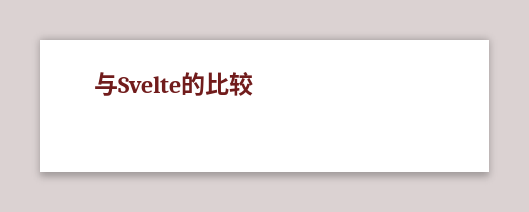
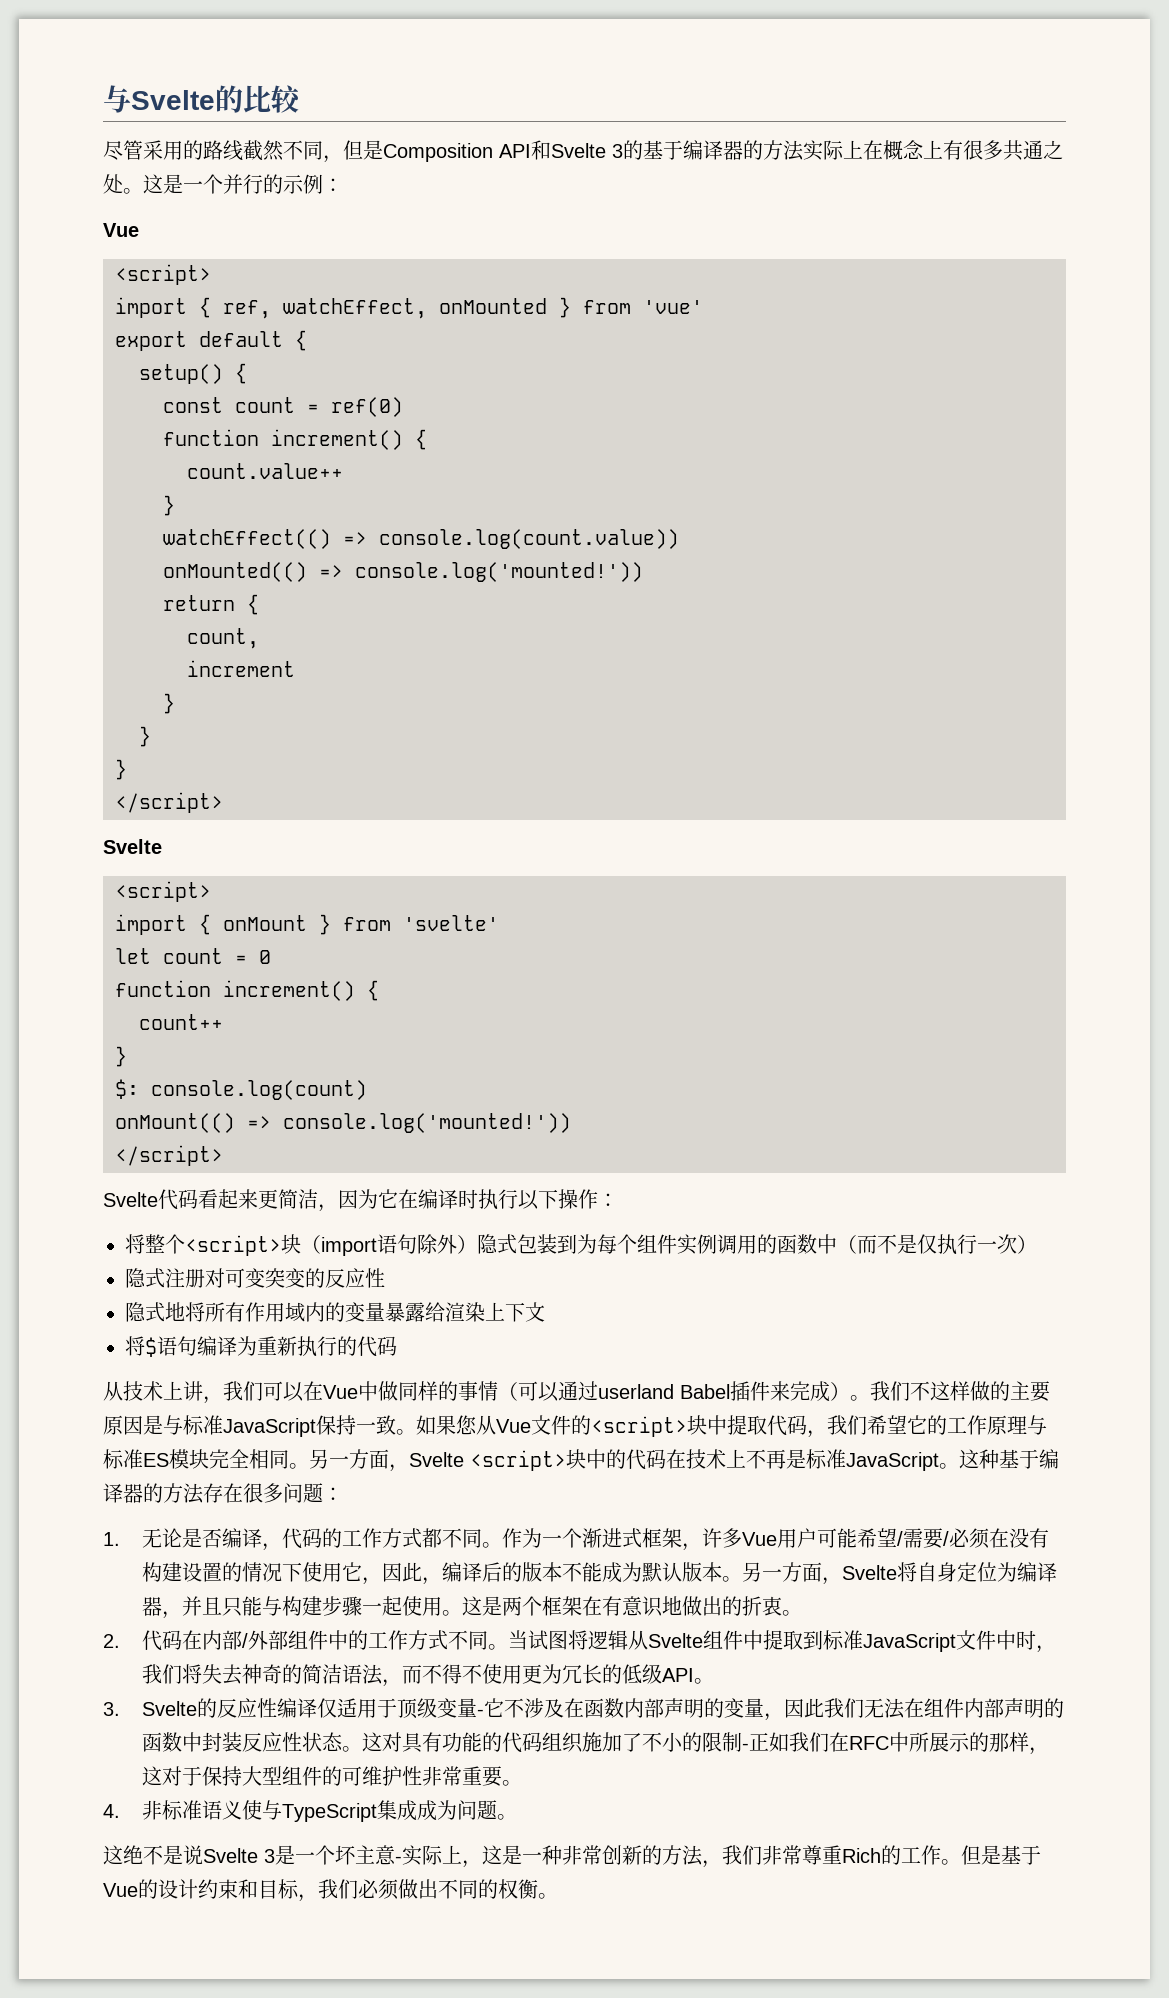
+ 尽管采用的路线截然不同，但是Composition API和Svelte 3的基于编译器的方法实际上在概念上有很多共通之处。这是一个并行的示例：
+ Vue
+ <script>
+ import { ref, watchEffect, onMounted } from 'vue'
+ export default {
+ setup() {
+ const count = ref(0)
+ function increment() {
+ count.value++
+ }
+ watchEffect(() => console.log(count.value))
+ onMounted(() => console.log('mounted!'))
+ return {
+ count,
+ increment
+ }
+ }
+ }
+ </script>
+ Svelte
+ <script>
+ import { onMount } from 'svelte'
+ let count = 0
+ function increment() {
+ count++
+ }
+ $: console.log(count)
+ onMount(() => console.log('mounted!'))
+ </script>
+ Svelte代码看起来更简洁，因为它在编译时执行以下操作：
+ 将整个<script>块（import语句除外）隐式包装到为每个组件实例调用的函数中（而不是仅执行一次）
+ 隐式注册对可变突变的反应性
+ 隐式地将所有作用域内的变量暴露给渲染上下文
+ 将$语句编译为重新执行的代码
+ 从技术上讲，我们可以在Vue中做同样的事情（可以通过userland Babel插件来完成）。我们不这样做的主要原因是与标准JavaScript保持一致。如果您从Vue文件的<script>块中提取代码，我们希望它的工作原理与标准ES模块完全相同。另一方面，Svelte <script>块中的代码在技术上不再是标准JavaScript。这种基于编译器的方法存在很多问题：
+ 1.无论是否编译，代码的工作方式都不同。作为一个渐进式框架，许多Vue用户可能希望/需要/必须在没有构建设置的情况下使用它，因此，编译后的版本不能成为默认版本。另一方面，Svelte将自身定位为编译器，并且只能与构建步骤一起使用。这是两个框架在有意识地做出的折衷。
+ 2.代码在内部/外部组件中的工作方式不同。当试图将逻辑从Svelte组件中提取到标准JavaScript文件中时，我们将失去神奇的简洁语法，而不得不使用更为冗长的低级API。
+ 3. Svelte的反应性编译仅适用于顶级变量-它不涉及在函数内部声明的变量，因此我们无法在组件内部声明的函数中封装反应性状态。这对具有功能的代码组织施加了不小的限制-正如我们在RFC中所展示的那样，这对于保持大型组件的可维护性非常重要。
+ 4.非标准语义使与TypeScript集成成为问题。
+ 这绝不是说Svelte 3是一个坏主意-实际上，这是一种非常创新的方法，我们非常尊重Rich的工作。但是基于Vue的设计约束和目标，我们必须做出不同的权衡。

